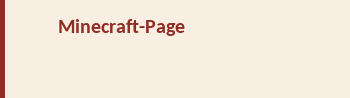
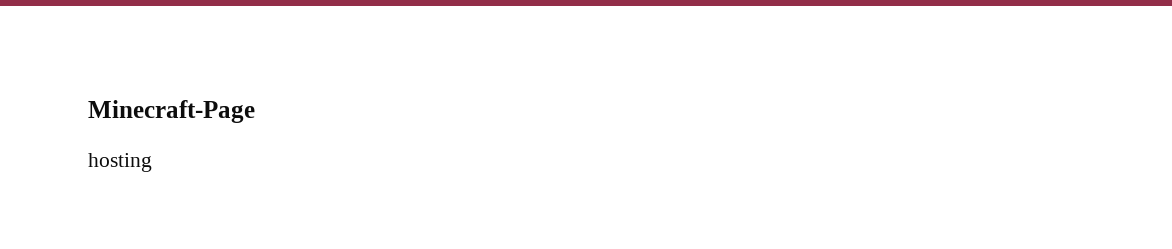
+ hosting

